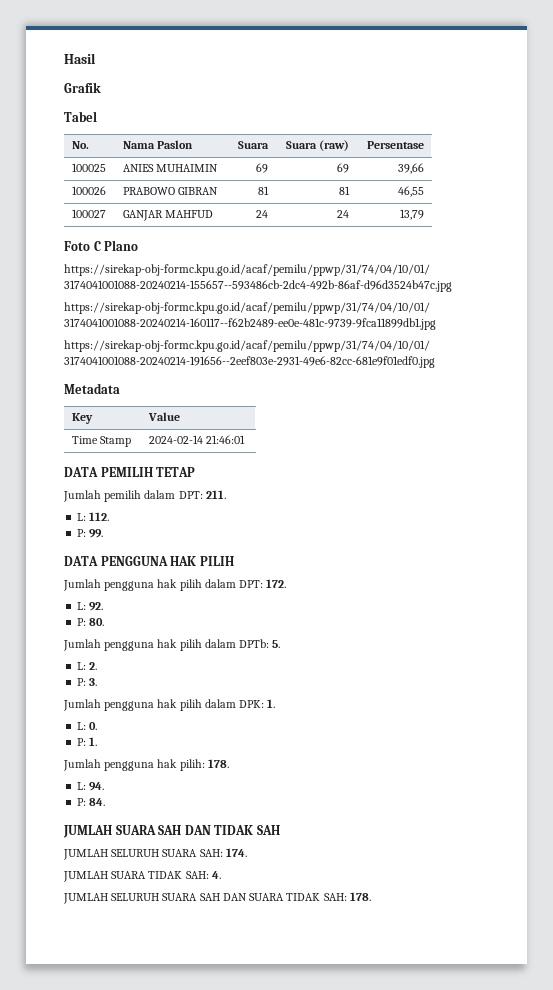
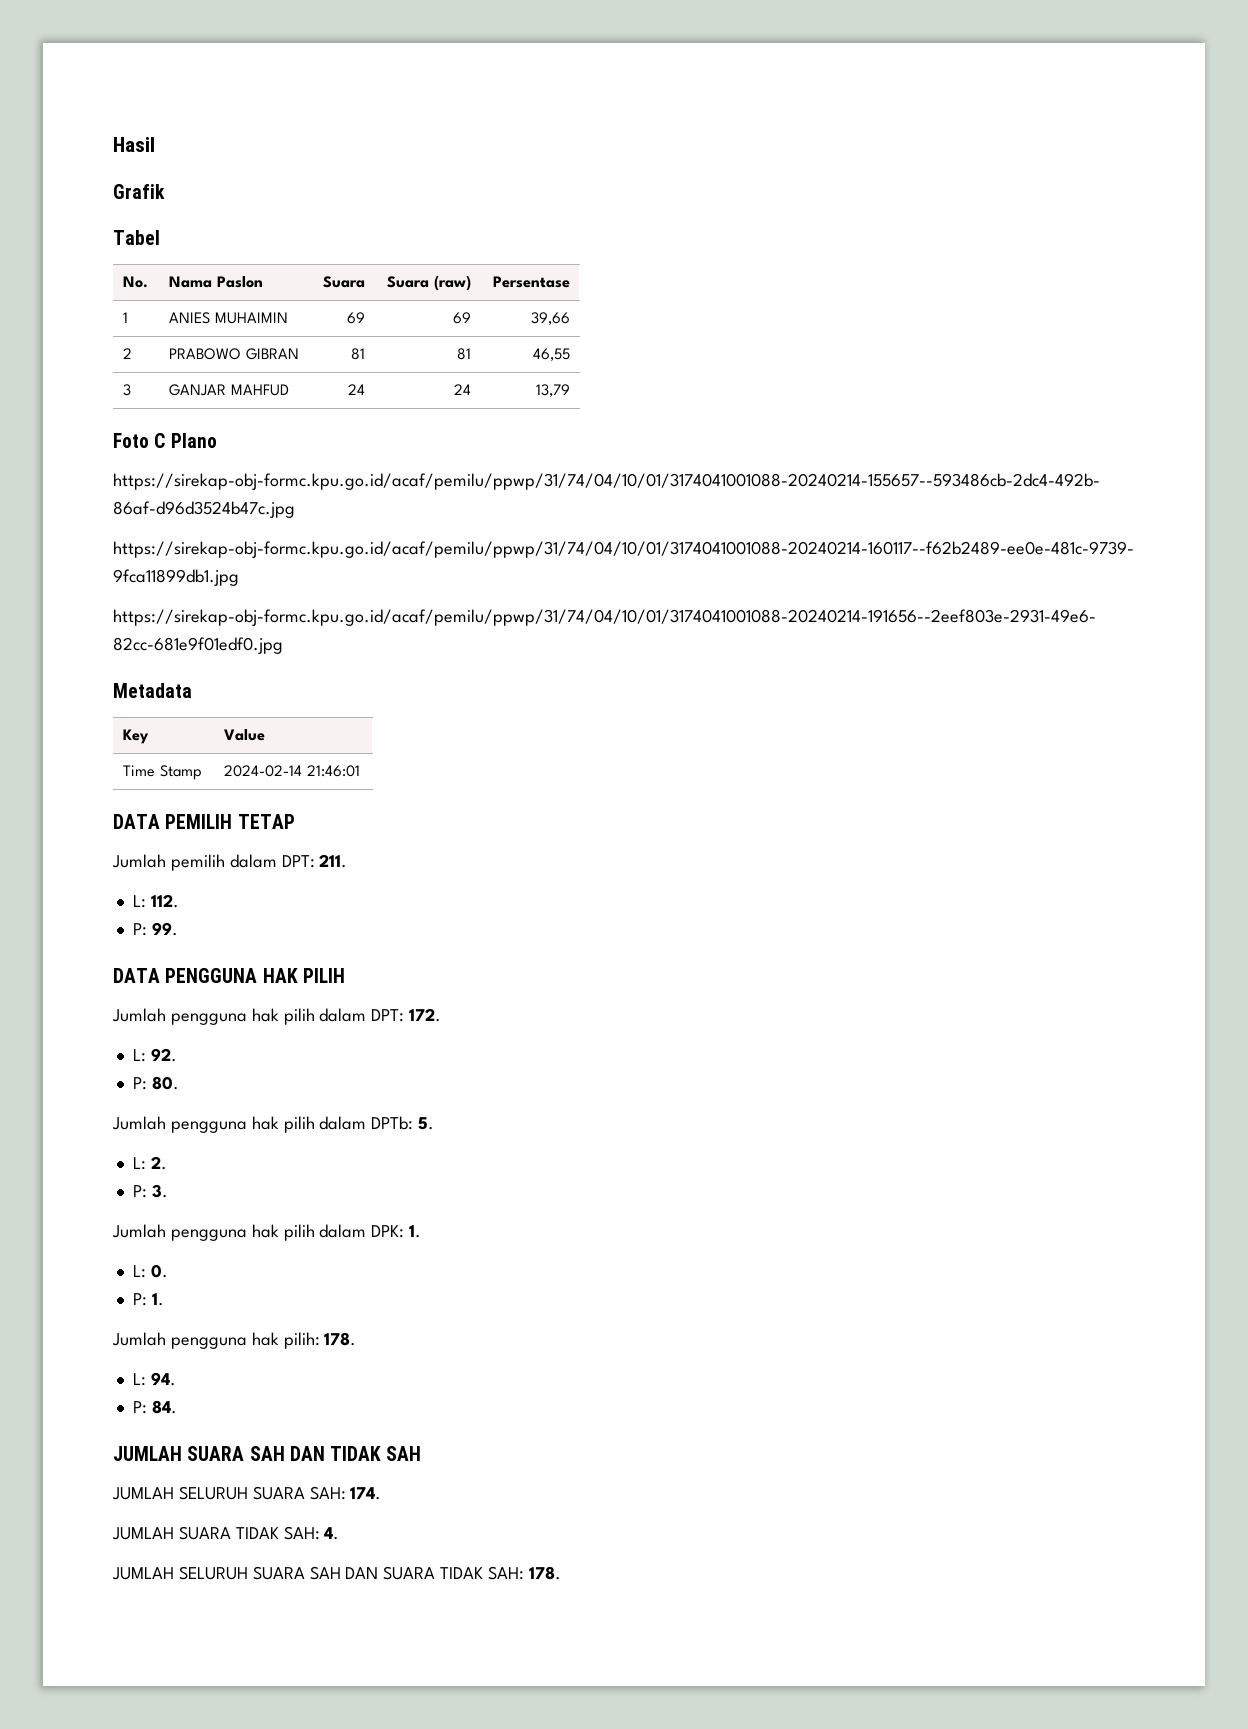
- 100025 | ANIES MUHAIMIN | 69 | 69 | 39,66
+ 1 | ANIES MUHAIMIN | 69 | 69 | 39,66
- 100026 | PRABOWO GIBRAN | 81 | 81 | 46,55
+ 2 | PRABOWO GIBRAN | 81 | 81 | 46,55
- 100027 | GANJAR MAHFUD | 24 | 24 | 13,79
+ 3 | GANJAR MAHFUD | 24 | 24 | 13,79

